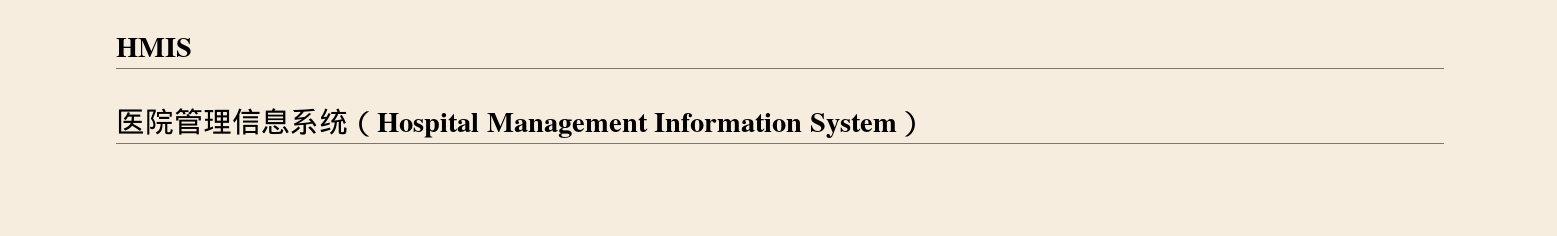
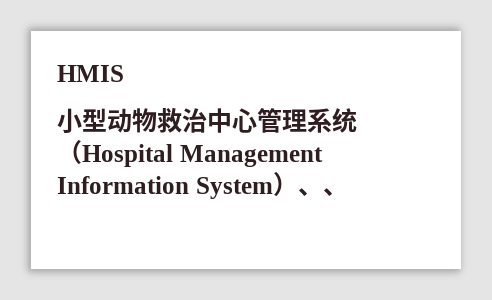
- 医院管理信息系统（Hospital Management Information System）
+ 小型动物救治中心管理系统（Hospital Management Information System）、、

